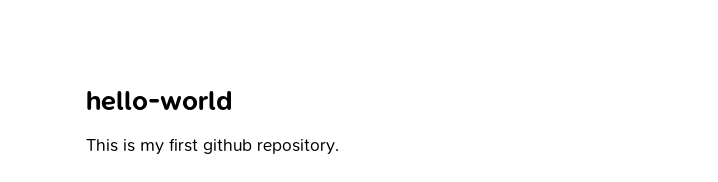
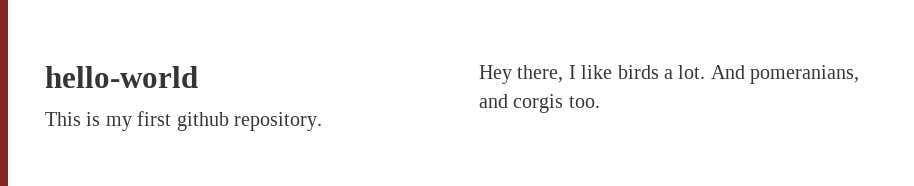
+ Hey there, I like birds a lot. And pomeranians, and corgis too.

